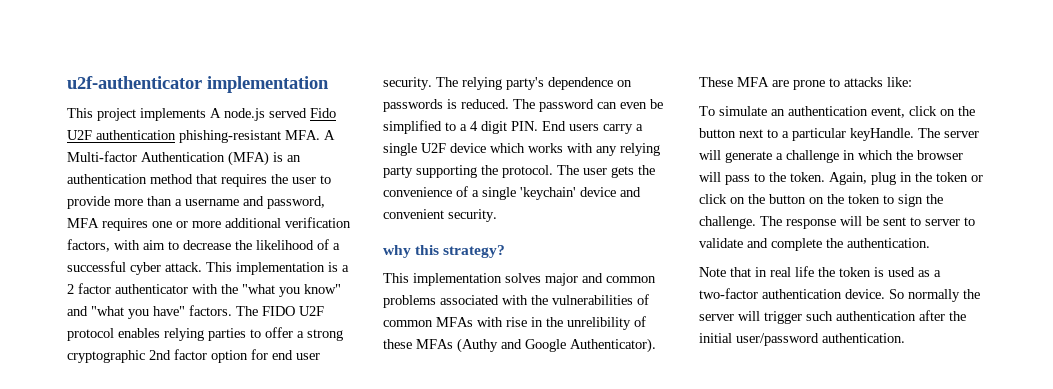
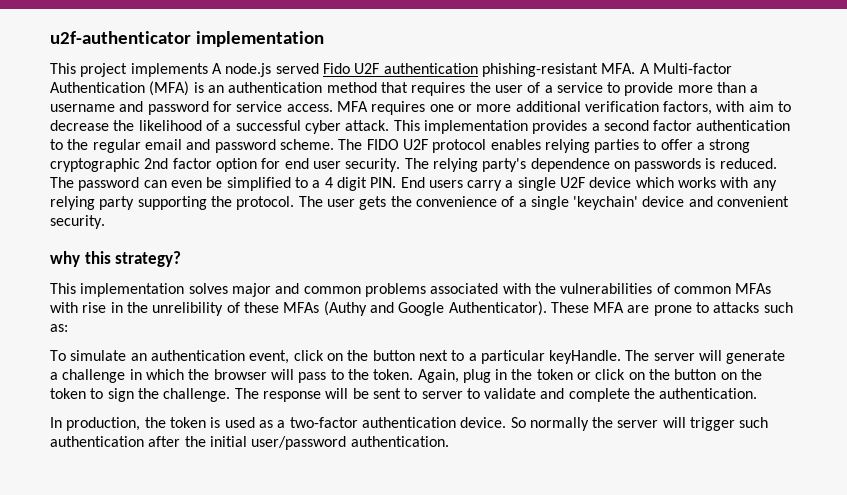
- This project implements A node.js served Fido U2F authentication phishing-resistant MFA. A Multi-factor Authentication (MFA) is an authentication method that requires the user to provide more than a username and password, MFA requires one or more additional verification factors, with aim to decrease the likelihood of a successful cyber attack.
+ This project implements A node.js served Fido U2F authentication phishing-resistant MFA. A Multi-factor Authentication (MFA) is an authentication method that requires the user of a service to provide more than a username and password for service access. MFA requires one or more additional verification factors, with aim to decrease the likelihood of a successful cyber attack.
- This implementation is a 2 factor authenticator with the "what you know" and "what you have" factors.
+ This implementation provides a second factor authentication to the regular email and password scheme.
- These MFA are prone to attacks like:
+ These MFA are prone to attacks such as:
- Note that in real life the token is used as a two-factor authentication device.
+ In production, the token is used as a two-factor authentication device.

